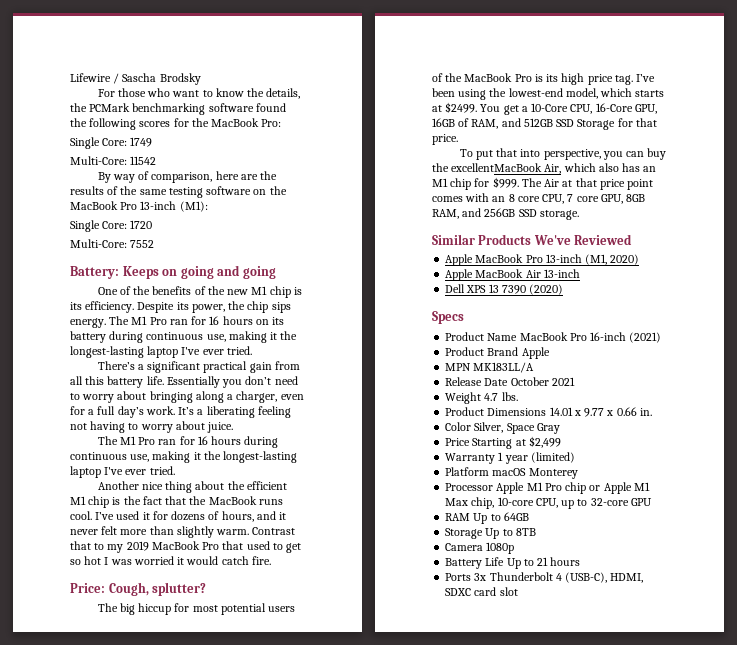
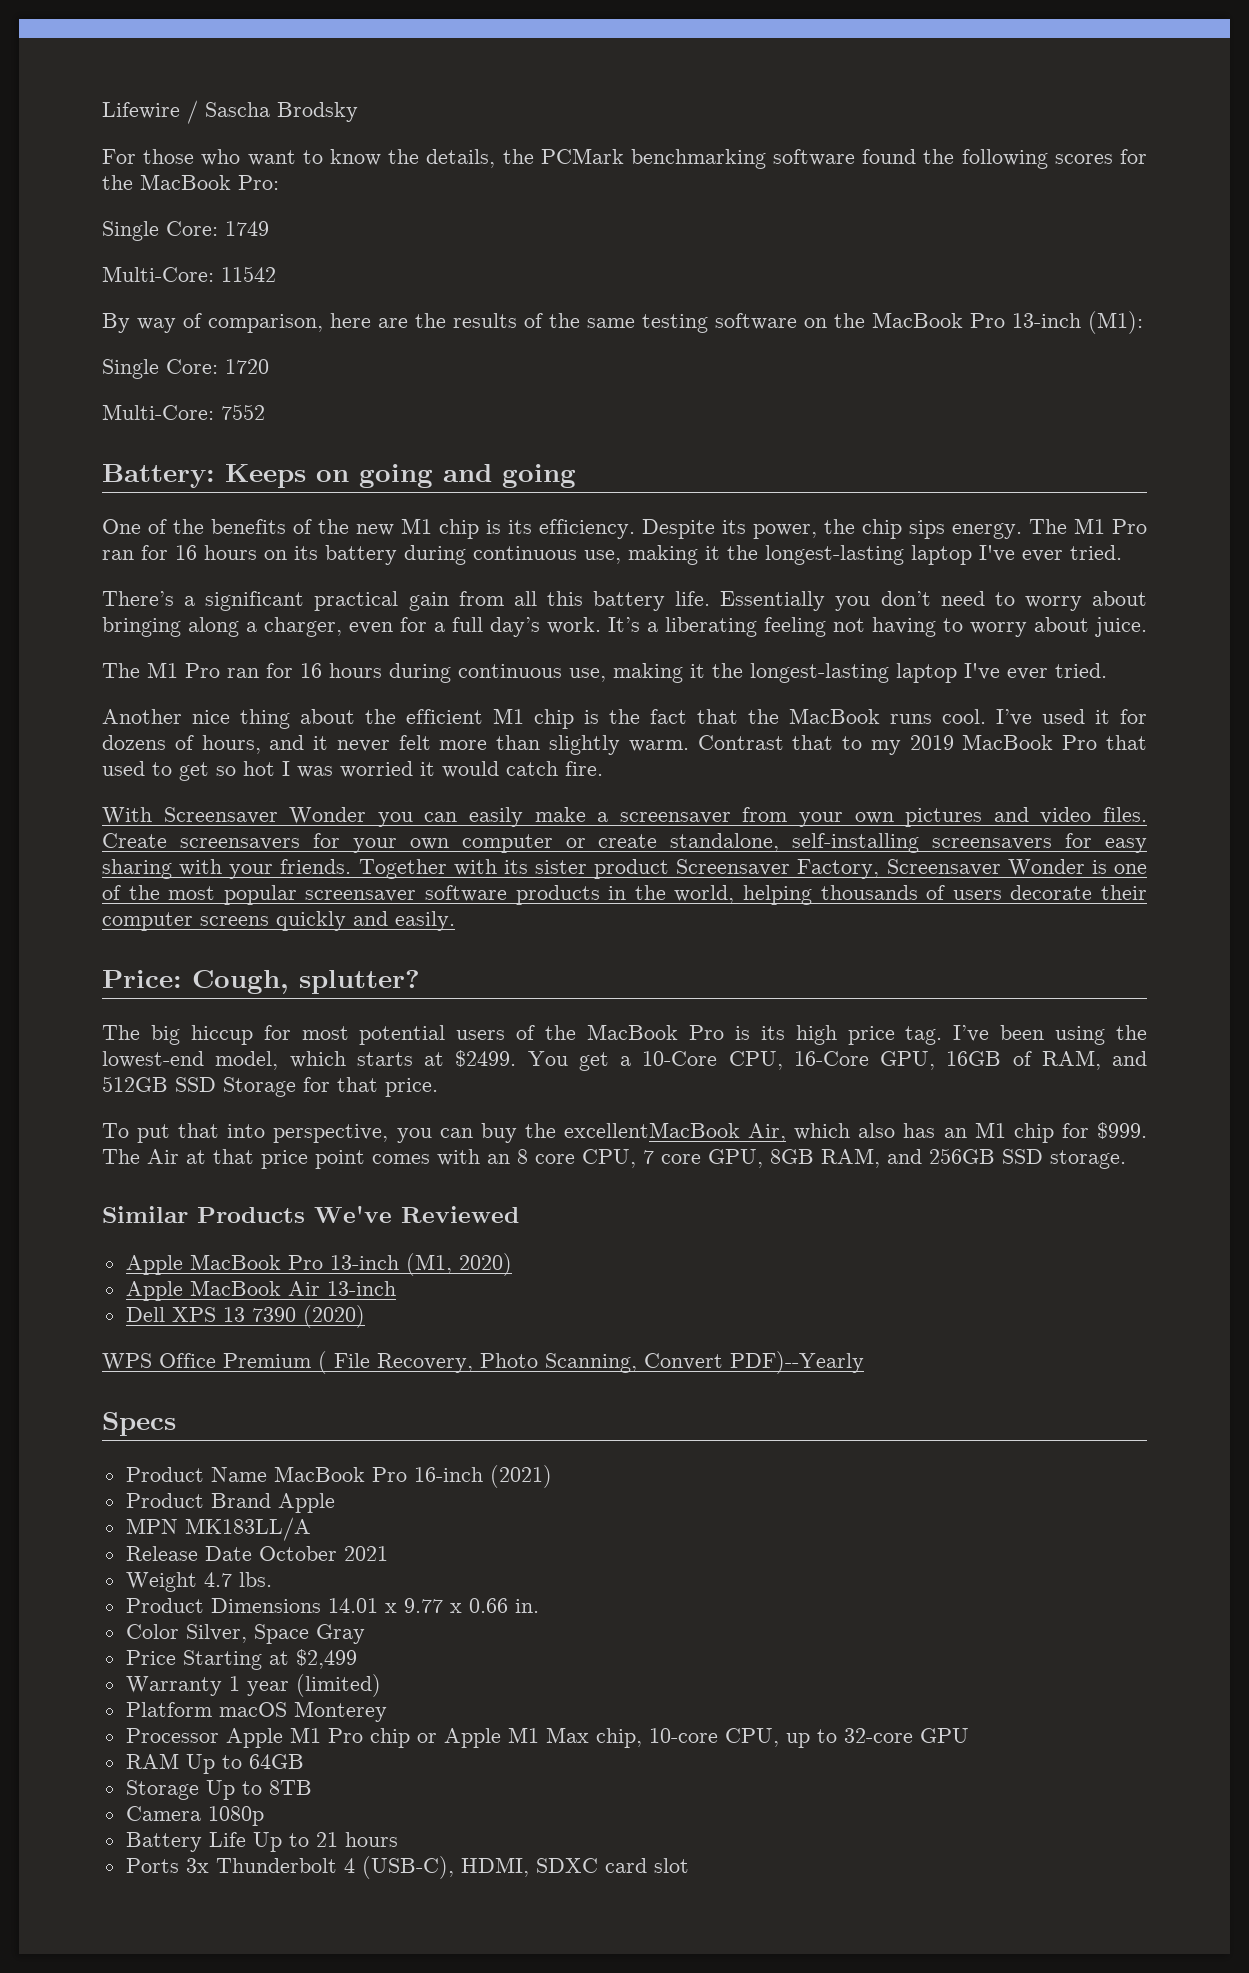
+ With Screensaver Wonder you can easily make a screensaver from your own pictures and video files. Create screensavers for your own computer or create standalone, self-installing screensavers for easy sharing with your friends. Together with its sister product Screensaver Factory, Screensaver Wonder is one of the most popular screensaver software products in the world, helping thousands of users decorate their computer screens quickly and easily.
+ WPS Office Premium ( File Recovery, Photo Scanning, Convert PDF)--Yearly

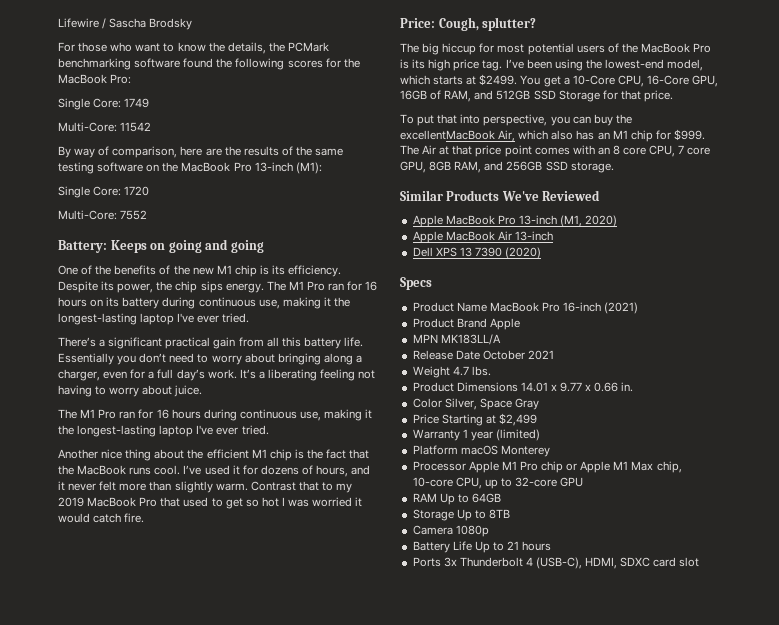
- With Screensaver Wonder you can easily make a screensaver from your own pictures and video files. Create screensavers for your own computer or create standalone, self-installing screensavers for easy sharing with your friends. Together with its sister product Screensaver Factory, Screensaver Wonder is one of the most popular screensaver software products in the world, helping thousands of users decorate their computer screens quickly and easily.
- WPS Office Premium ( File Recovery, Photo Scanning, Convert PDF)--Yearly

